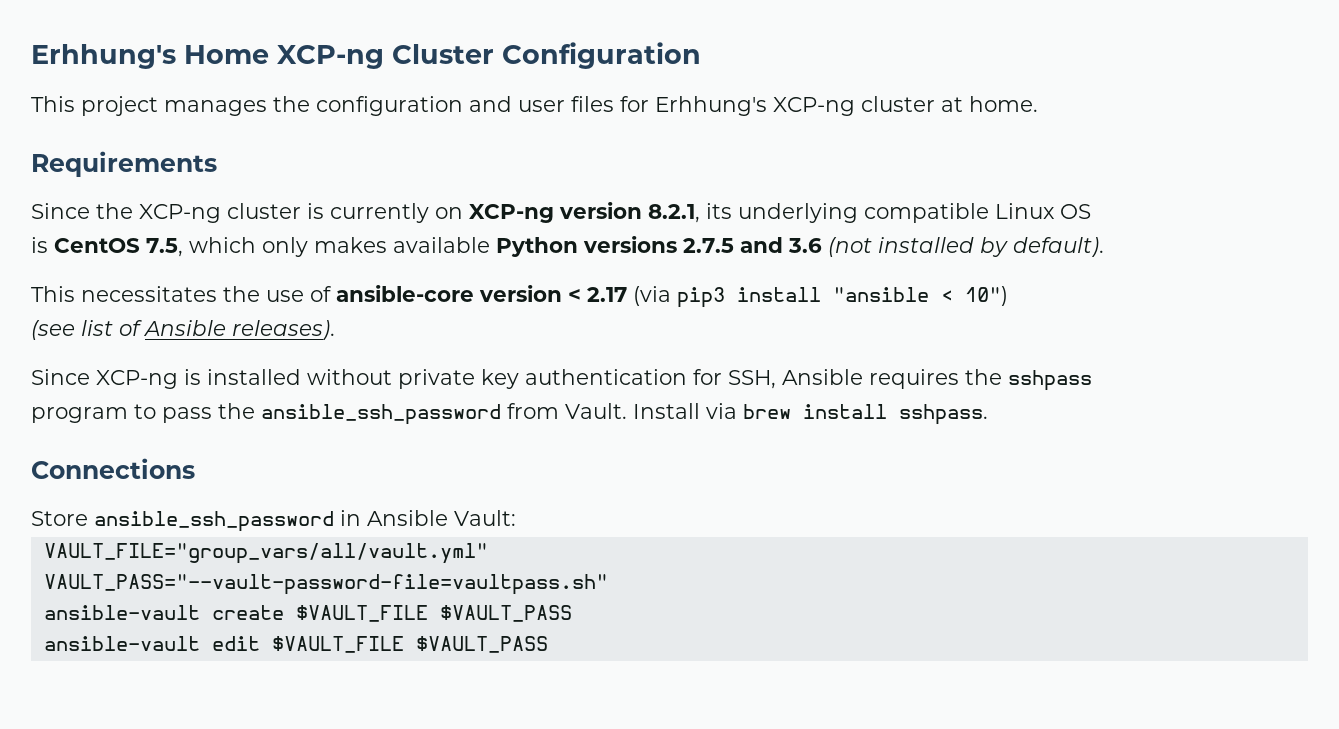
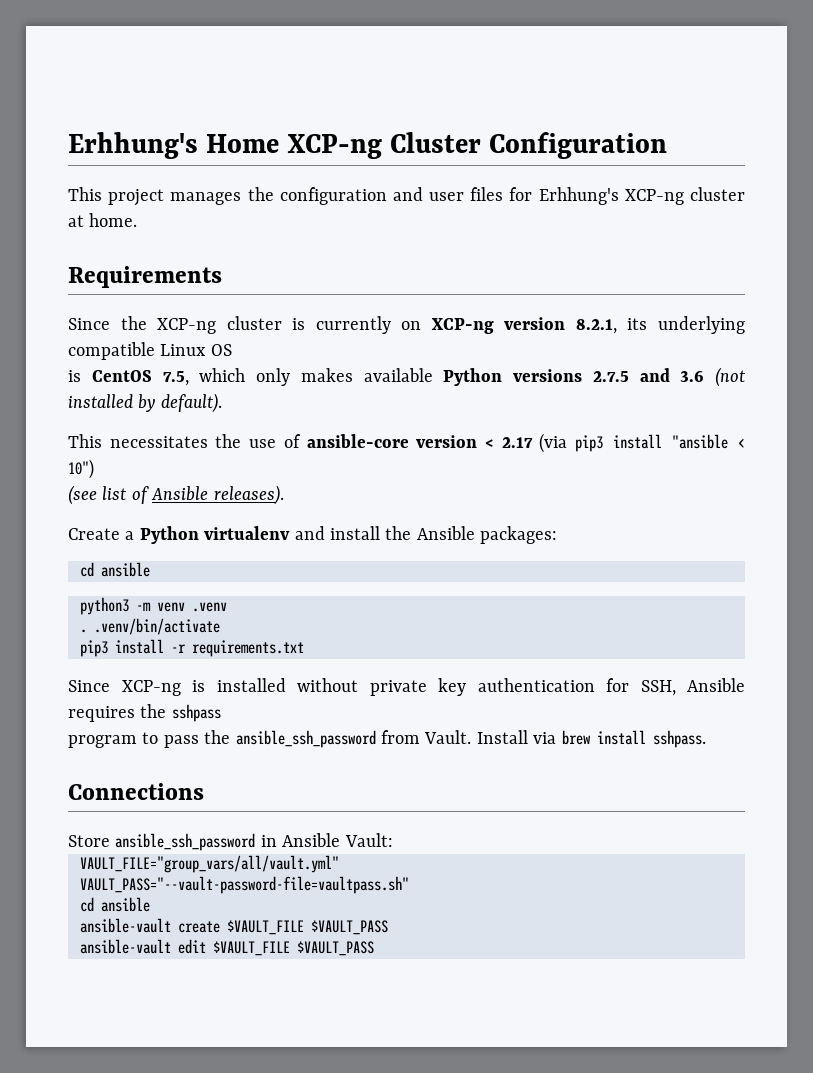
+ Create a Python virtualenv and install the Ansible packages:
+ cd ansible
+ python3 -m venv .venv
+ . .venv/bin/activate
+ pip3 install -r requirements.txt
  VAULT_PASS="--vault-password-file=vaultpass.sh"
+ cd ansible

